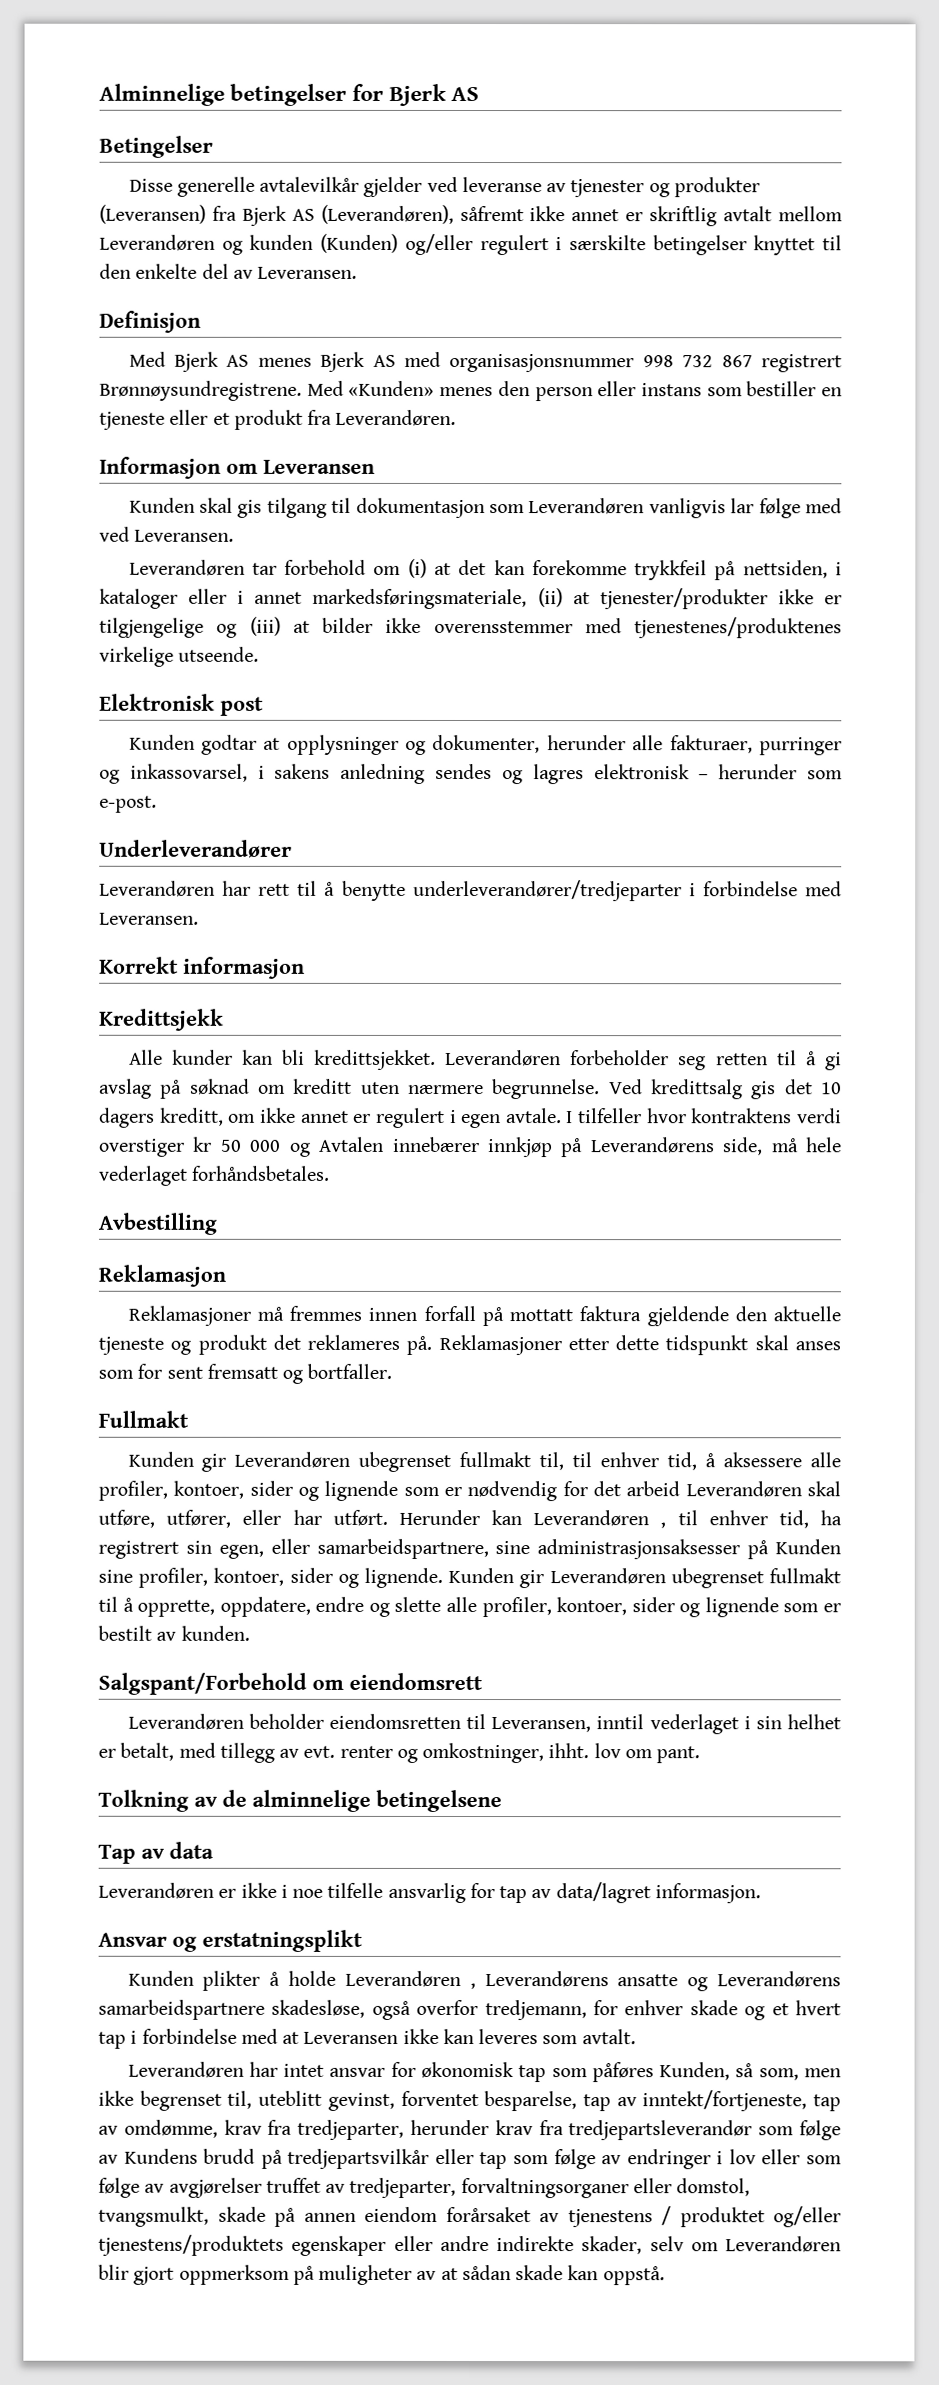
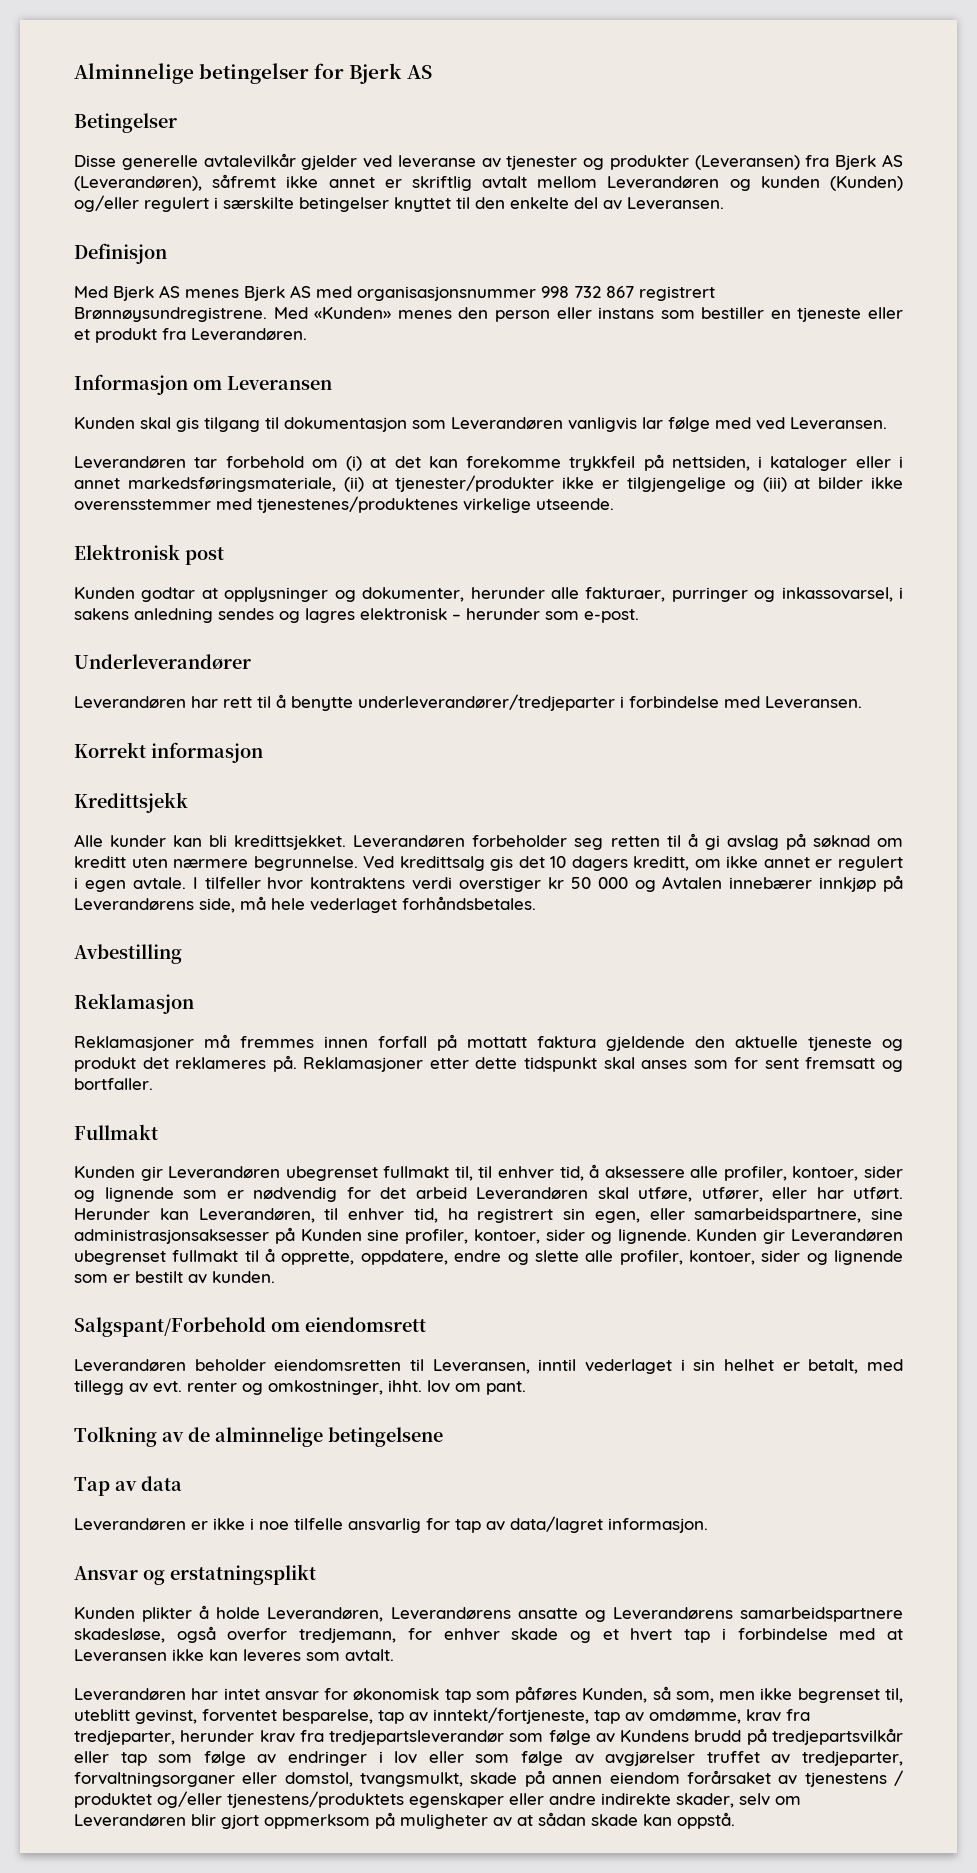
- Herunder kan Leverandøren , til enhver tid, ha registrert sin egen, eller samarbeidspartnere, sine administrasjonsaksesser på Kunden sine profiler, kontoer, sider og lignende.
+ Herunder kan Leverandøren, til enhver tid, ha registrert sin egen, eller samarbeidspartnere, sine administrasjonsaksesser på Kunden sine profiler, kontoer, sider og lignende.
- Kunden plikter å holde Leverandøren , Leverandørens ansatte og Leverandørens samarbeidspartnere skadesløse, også overfor tredjemann, for enhver skade og et hvert tap i forbindelse med at Leveransen ikke kan leveres som avtalt.
+ Kunden plikter å holde Leverandøren, Leverandørens ansatte og Leverandørens samarbeidspartnere skadesløse, også overfor tredjemann, for enhver skade og et hvert tap i forbindelse med at Leveransen ikke kan leveres som avtalt.

